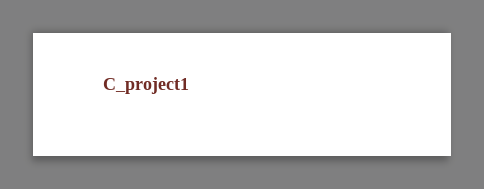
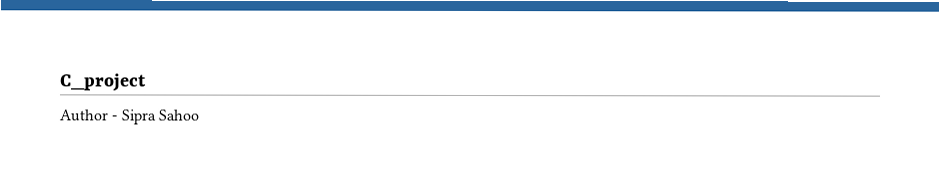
- C_project1
+ C_project
+ Author - Sipra Sahoo

